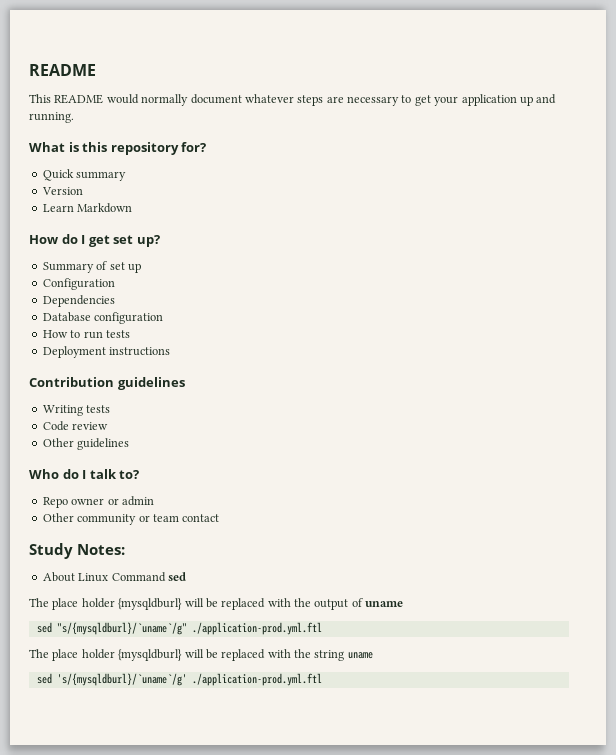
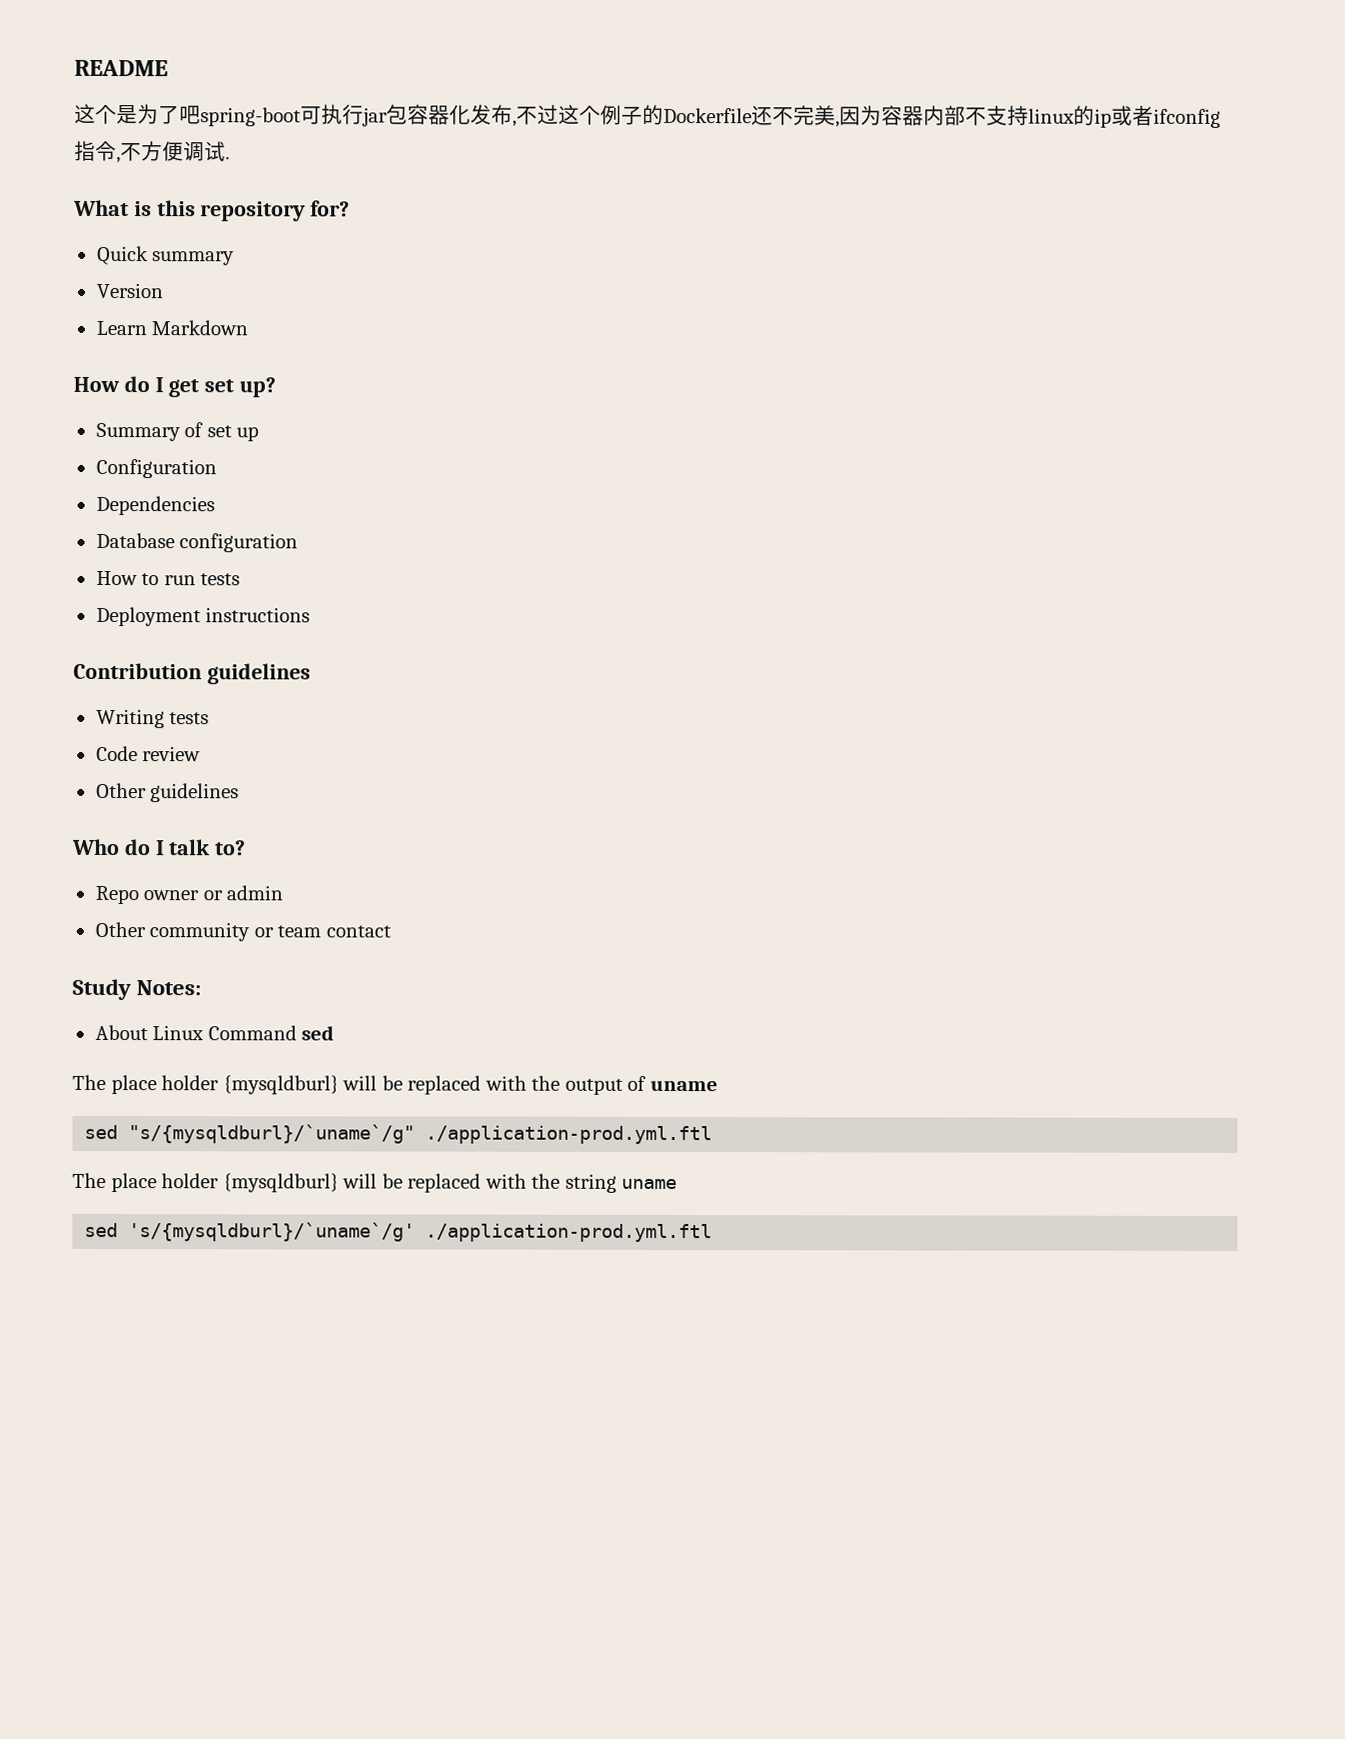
- This README would normally document whatever steps are necessary to get your application up and running.
+ 这个是为了吧spring-boot可执行jar包容器化发布,不过这个例子的Dockerfile还不完美,因为容器内部不支持linux的ip或者ifconfig指令,不方便调试.

